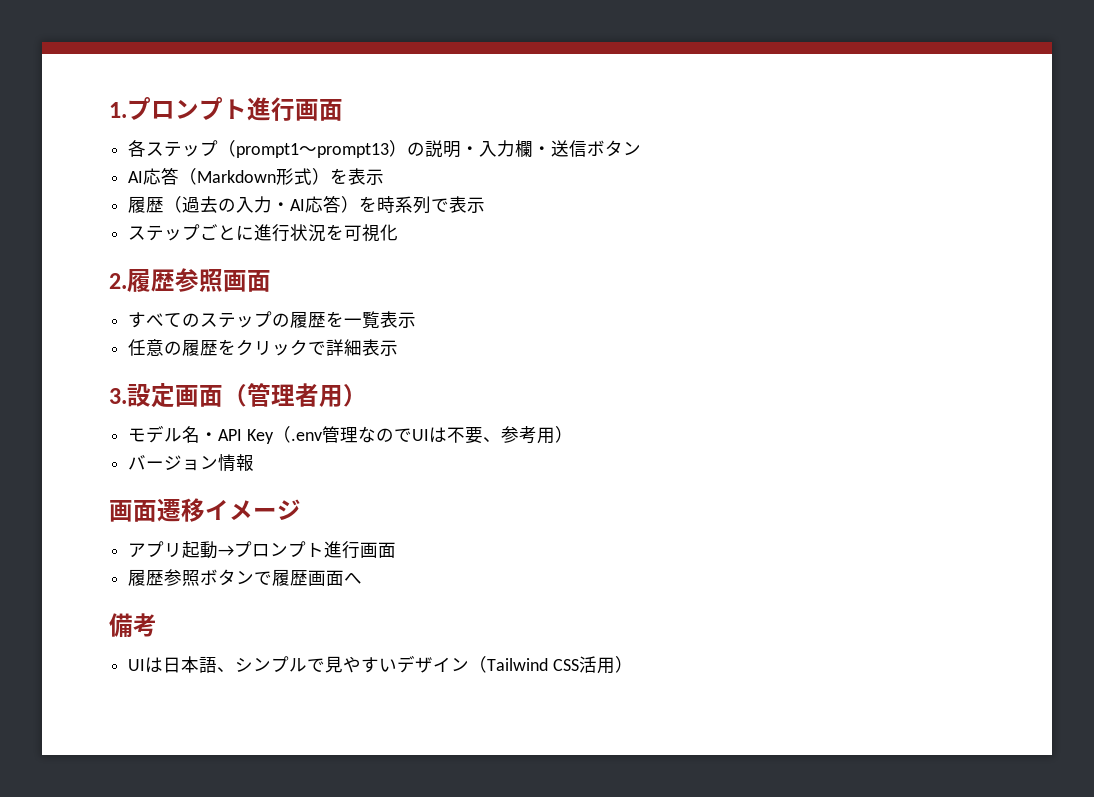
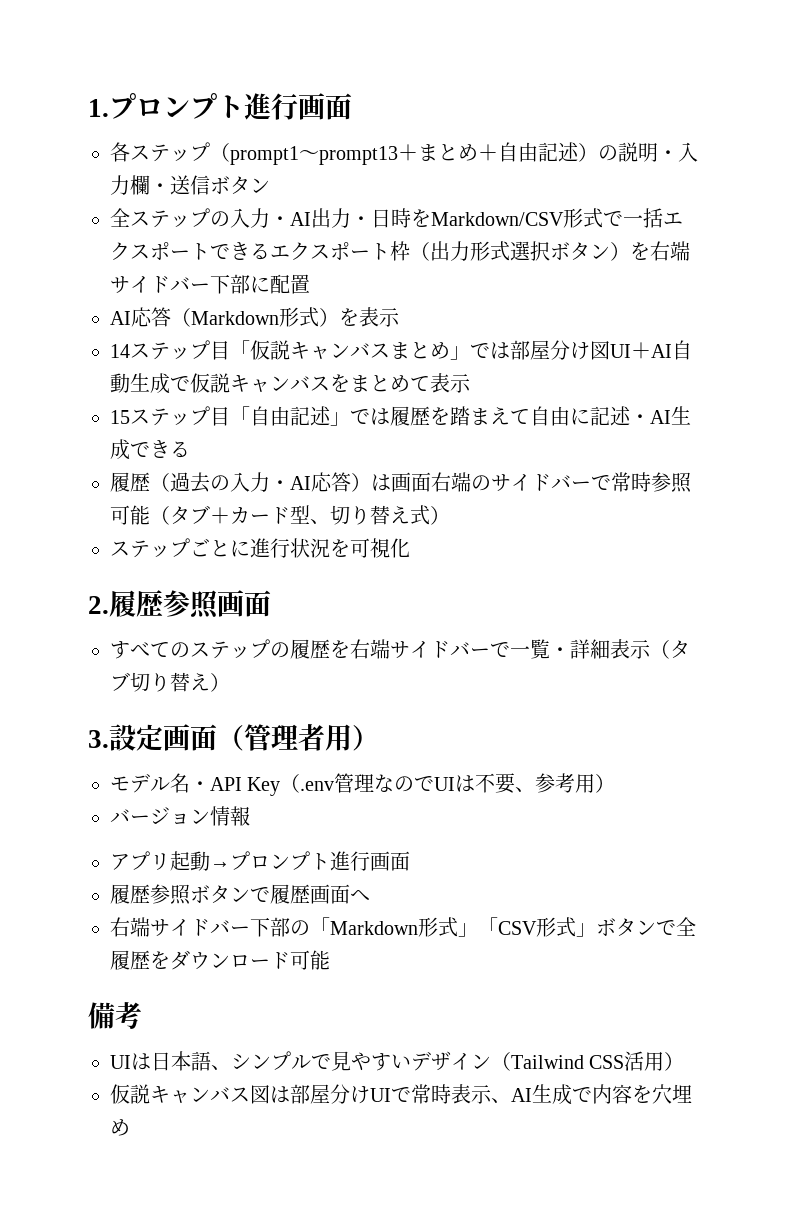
- 各ステップ（prompt1〜prompt13）の説明・入力欄・送信ボタン
+ 各ステップ（prompt1〜prompt13＋まとめ＋自由記述）の説明・入力欄・送信ボタン
+ 全ステップの入力・AI出力・日時をMarkdown/CSV形式で一括エクスポートできるエクスポート枠（出力形式選択ボタン）を右端サイドバー下部に配置
+ 14ステップ目「仮説キャンバスまとめ」では部屋分け図UI＋AI自動生成で仮説キャンバスをまとめて表示
+ 15ステップ目「自由記述」では履歴を踏まえて自由に記述・AI生成できる
- 履歴（過去の入力・AI応答）を時系列で表示
+ 履歴（過去の入力・AI応答）は画面右端のサイドバーで常時参照可能（タブ＋カード型、切り替え式）
- すべてのステップの履歴を一覧表示
- 任意の履歴をクリックで詳細表示
+ すべてのステップの履歴を右端サイドバーで一覧・詳細表示（タブ切り替え）
- 画面遷移イメージ
+ 右端サイドバー下部の「Markdown形式」「CSV形式」ボタンで全履歴をダウンロード可能
+ 仮説キャンバス図は部屋分けUIで常時表示、AI生成で内容を穴埋め

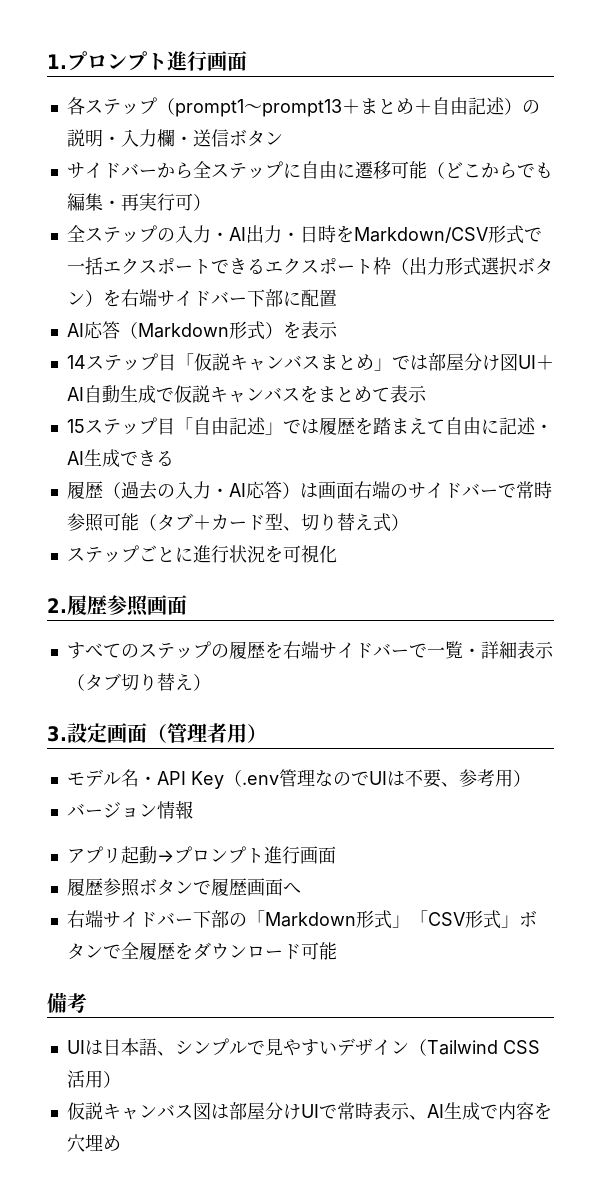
+ サイドバーから全ステップに自由に遷移可能（どこからでも編集・再実行可）

